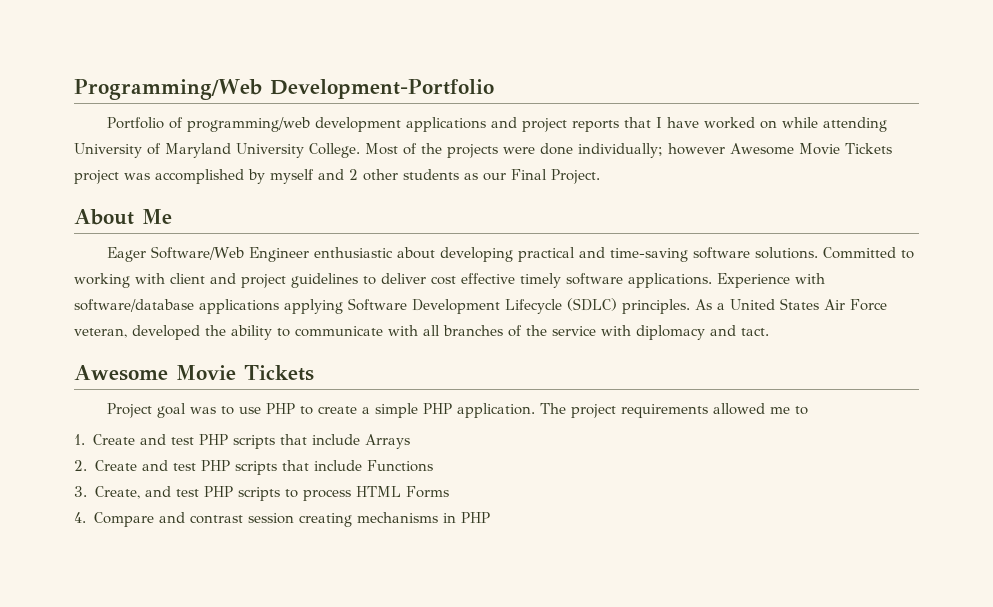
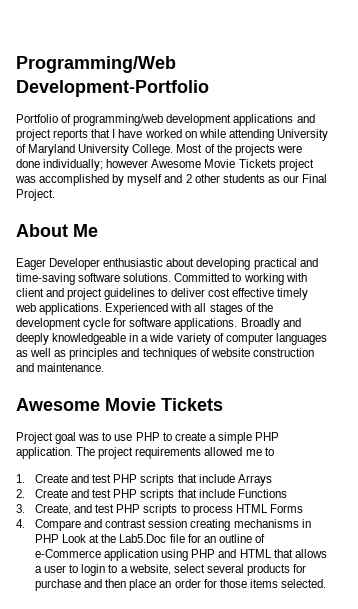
- Eager Software/Web Engineer enthusiastic about developing practical and time-saving software solutions.
+ Eager Developer enthusiastic about developing practical and time-saving software solutions.
- Committed to working with client and project guidelines to deliver cost effective timely software applications. Experience with software/database applications applying Software Development Lifecycle (SDLC) principles. As a United States Air Force veteran, developed the ability to communicate with all branches of the service with diplomacy and tact.
+ Committed to working with client and project guidelines to deliver cost effective timely web applications. Experienced with all stages of the development cycle for software applications. Broadly and deeply knowledgeable in a wide variety of computer languages as well as principles and techniques of website construction and maintenance.
- 4. Compare and contrast session creating mechanisms in PHP
+ 4. Compare and contrast session creating mechanisms in PHP Look at the Lab5.Doc file for an outline of e-Commerce application using PHP and HTML that allows a user to login to a website, select several products for purchase and then place an order for those items selected.

